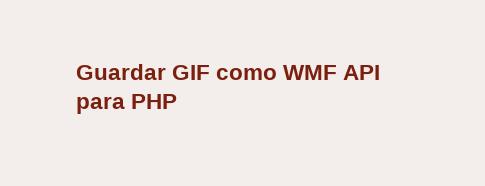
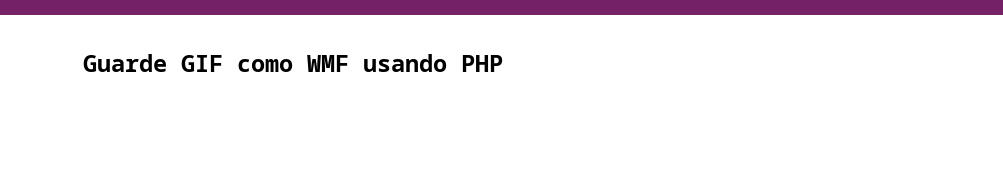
- Guardar GIF como WMF API para PHP
+ Guarde GIF como WMF usando PHP

